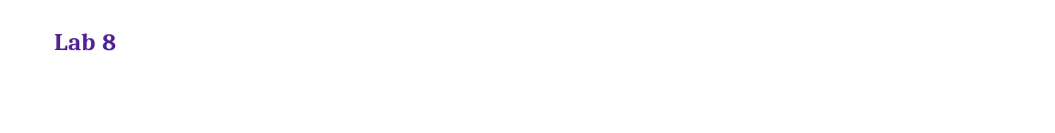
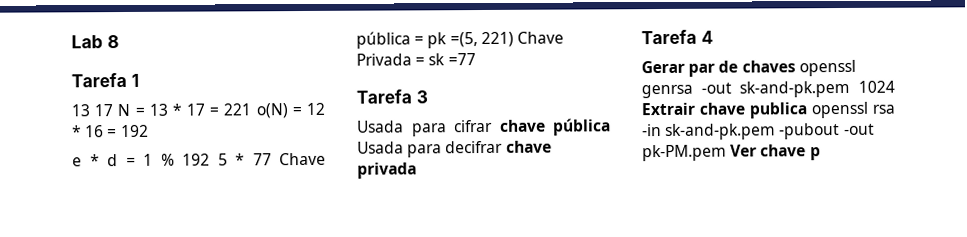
+ Tarefa 1
+ 13 17 N = 13 * 17 = 221 o(N) = 12 * 16 = 192
+ e * d = 1 % 192 5 * 77 Chave pública = pk =(5, 221) Chave Privada = sk =77
+ Tarefa 3
+ Usada para cifrar chave pública Usada para decifrar chave privada
+ Tarefa 4
+ Gerar par de chaves openssl genrsa -out sk-and-pk.pem 1024 Extrair chave publica openssl rsa -in sk-and-pk.pem -pubout -out pk-PM.pem Ver chave p

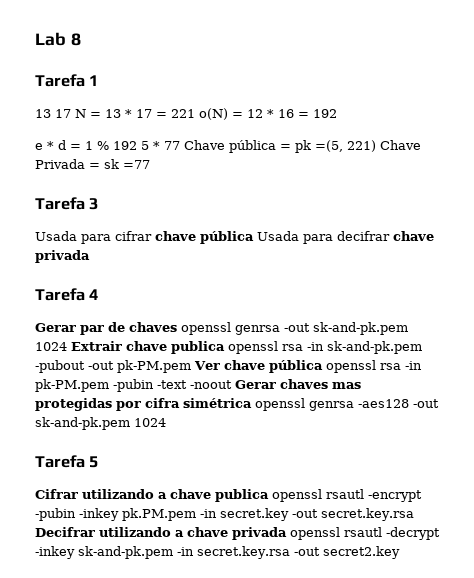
- Gerar par de chaves openssl genrsa -out sk-and-pk.pem 1024 Extrair chave publica openssl rsa -in sk-and-pk.pem -pubout -out pk-PM.pem Ver chave p
+ Gerar par de chaves openssl genrsa -out sk-and-pk.pem 1024 Extrair chave publica openssl rsa -in sk-and-pk.pem -pubout -out pk-PM.pem Ver chave pública openssl rsa -in pk-PM.pem -pubin -text -noout Gerar chaves mas protegidas por cifra simétrica openssl genrsa -aes128 -out sk-and-pk.pem 1024
+ Tarefa 5
+ Cifrar utilizando a chave publica openssl rsautl -encrypt -pubin -inkey pk.PM.pem -in secret.key -out secret.key.rsa Decifrar utilizando a chave privada openssl rsautl -decrypt -inkey sk-and-pk.pem -in secret.key.rsa -out secret2.key

